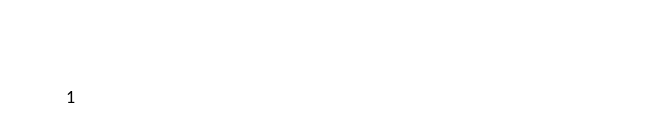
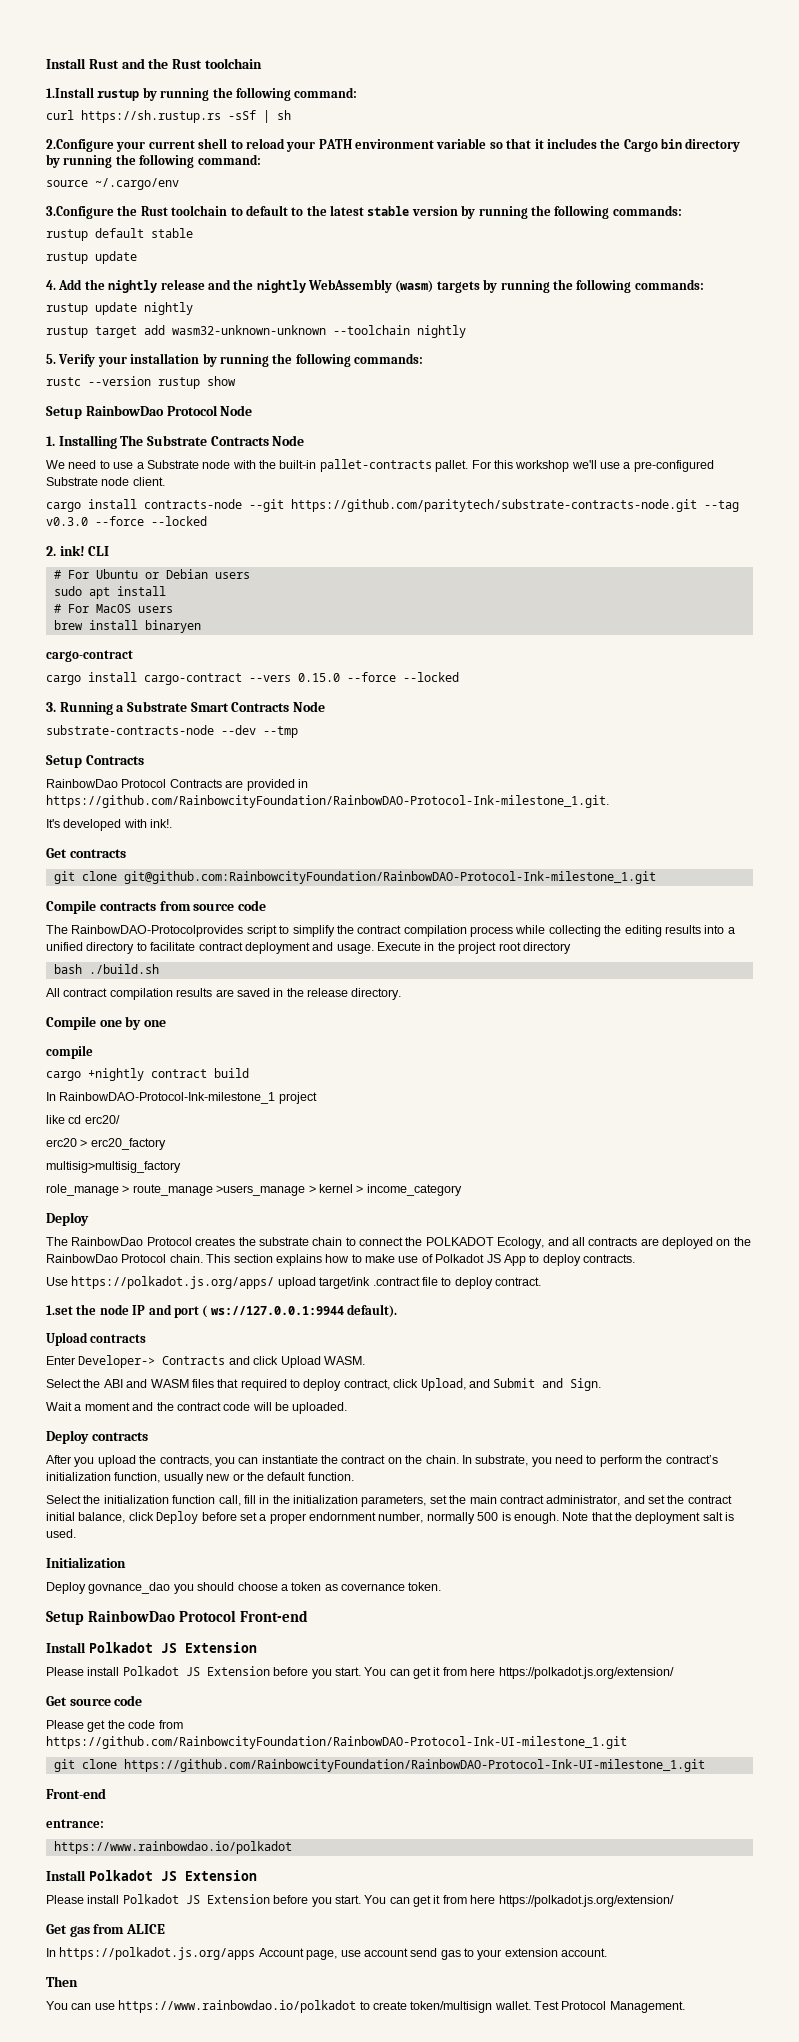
- 1
+ Install Rust and the Rust toolchain
+ 1.Install rustup by running the following command:
+ curl https://sh.rustup.rs -sSf | sh
+ 2.Configure your current shell to reload your PATH environment variable so that it includes the Cargo bin directory by running the following command:
+ source ~/.cargo/env
+ 3.Configure the Rust toolchain to default to the latest stable version by running the following commands:
+ rustup default stable
+ rustup update
+ 4. Add the nightly release and the nightly WebAssembly (wasm) targets by running the following commands:
+ rustup update nightly
+ rustup target add wasm32-unknown-unknown --toolchain nightly
+ 5. Verify your installation by running the following commands:
+ rustc --version rustup show
+ Setup RainbowDao Protocol Node
+ 1. Installing The Substrate Contracts Node
+ We need to use a Substrate node with the built-in pallet-contracts pallet. For this workshop we'll use a pre-configured Substrate node client.
+ cargo install contracts-node --git https://github.com/paritytech/substrate-contracts-node.git --tag v0.3.0 --force --locked
+ 2. ink! CLI
+ # For Ubuntu or Debian users
+ sudo apt install
+ # For MacOS users
+ brew install binaryen
+ cargo-contract
+ cargo install cargo-contract --vers 0.15.0 --force --locked
+ 3. Running a Substrate Smart Contracts Node
+ substrate-contracts-node --dev --tmp
+ Setup Contracts
+ RainbowDao Protocol Contracts are provided in https://github.com/RainbowcityFoundation/RainbowDAO-Protocol-Ink-milestone_1.git.
+ It's developed with ink!.
+ Get contracts
+ git clone git@github.com:RainbowcityFoundation/RainbowDAO-Protocol-Ink-milestone_1.git
+ Compile contracts from source code
+ The RainbowDAO-Protocolprovides script to simplify the contract compilation process while collecting the editing results into a unified directory to facilitate contract deployment and usage. Execute in the project root directory
+ bash ./build.sh
+ All contract compilation results are saved in the release directory.
+ Compile one by one
+ compile
+ cargo +nightly contract build
+ In RainbowDAO-Protocol-Ink-milestone_1 project
+ like cd erc20/
+ erc20 > erc20_factory
+ multisig>multisig_factory
+ role_manage > route_manage >users_manage > kernel > income_category
+ Deploy
+ The RainbowDao Protocol creates the substrate chain to connect the POLKADOT Ecology, and all contracts are deployed on the RainbowDao Protocol chain. This section explains how to make use of Polkadot JS App to deploy contracts.
+ Use https://polkadot.js.org/apps/ upload target/ink .contract file to deploy contract.
+ 1.set the node IP and port ( ws://127.0.0.1:9944 default).
+ Upload contracts
+ Enter Developer-> Contracts and click Upload WASM.
+ Select the ABI and WASM files that required to deploy contract, click Upload, and Submit and Sign.
+ Wait a moment and the contract code will be uploaded.
+ Deploy contracts
+ After you upload the contracts, you can instantiate the contract on the chain. In substrate, you need to perform the contract’s initialization function, usually new or the default function.
+ Select the initialization function call, fill in the initialization parameters, set the main contract administrator, and set the contract initial balance, click Deploy before set a proper endornment number, normally 500 is enough. Note that the deployment salt is used.
+ Initialization
+ Deploy govnance_dao you should choose a token as covernance token.
+ Setup RainbowDao Protocol Front-end
+ Install Polkadot JS Extension
+ Please install Polkadot JS Extension before you start. You can get it from here https://polkadot.js.org/extension/
+ Get source code
+ Please get the code from https://github.com/RainbowcityFoundation/RainbowDAO-Protocol-Ink-UI-milestone_1.git
+ git clone https://github.com/RainbowcityFoundation/RainbowDAO-Protocol-Ink-UI-milestone_1.git
+ Front-end
+ entrance:
+ https://www.rainbowdao.io/polkadot
+ Install Polkadot JS Extension
+ Please install Polkadot JS Extension before you start. You can get it from here https://polkadot.js.org/extension/
+ Get gas from ALICE
+ In https://polkadot.js.org/apps Account page, use account send gas to your extension account.
+ Then
+ You can use https://www.rainbowdao.io/polkadot to create token/multisign wallet. Test Protocol Management.

